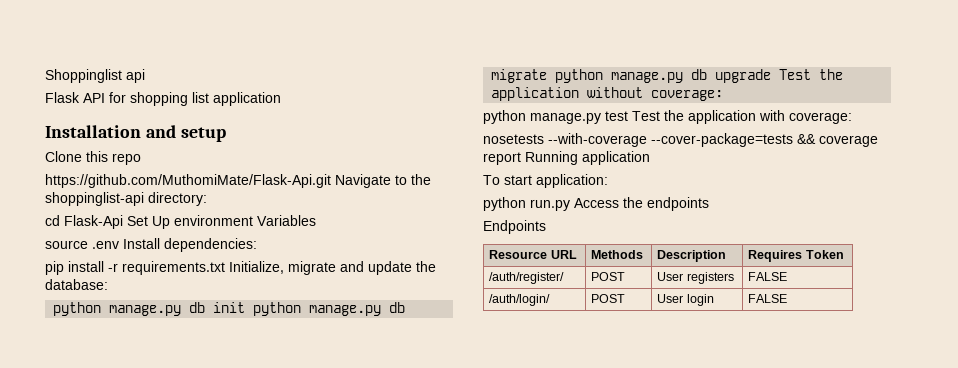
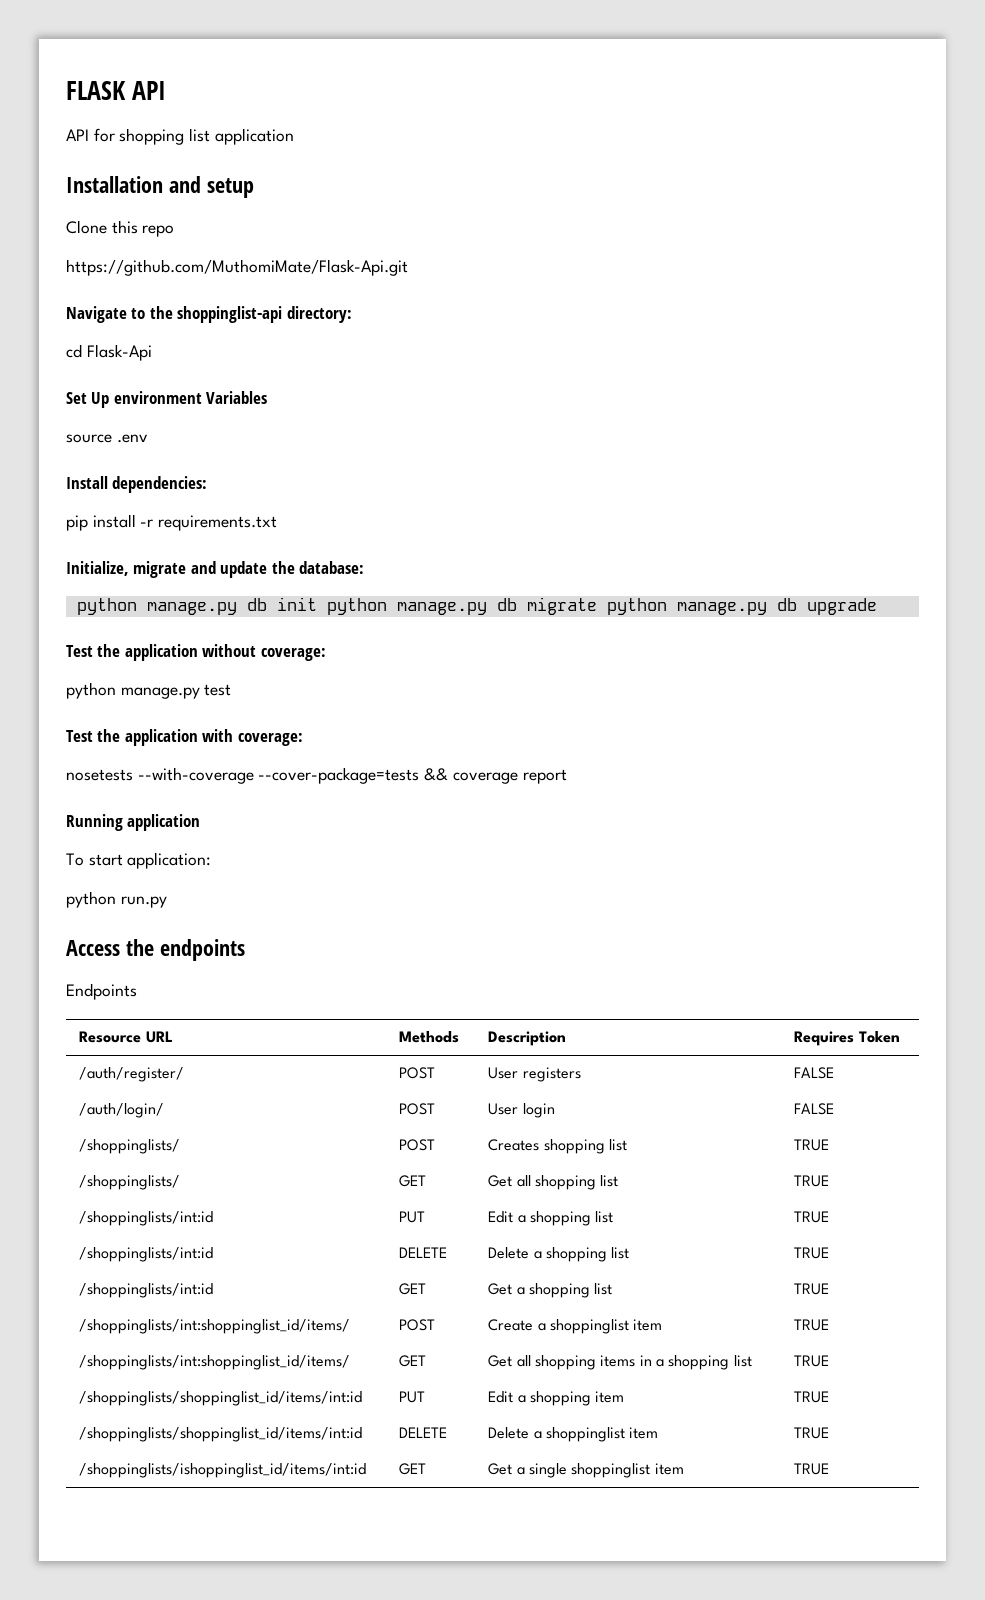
- Shoppinglist api
- Flask API for shopping list application
+ FLASK API
+ API for shopping list application
- https://github.com/MuthomiMate/Flask-Api.git Navigate to the shoppinglist-api directory:
+ https://github.com/MuthomiMate/Flask-Api.git
+ Navigate to the shoppinglist-api directory:
- cd Flask-Api Set Up environment Variables
+ cd Flask-Api
+ Set Up environment Variables
- source .env Install dependencies:
+ source .env
+ Install dependencies:
- pip install -r requirements.txt Initialize, migrate and update the database:
+ pip install -r requirements.txt
+ Initialize, migrate and update the database:
- python manage.py db init python manage.py db migrate python manage.py db upgrade Test the application without coverage:
+ python manage.py db init python manage.py db migrate python manage.py db upgrade
+ Test the application without coverage:
- python manage.py test Test the application with coverage:
+ python manage.py test
+ Test the application with coverage:
- nosetests --with-coverage --cover-package=tests && coverage report Running application
+ nosetests --with-coverage --cover-package=tests && coverage report
+ Running application
- python run.py Access the endpoints
+ python run.py
+ Access the endpoints
+ /shoppinglists/ | POST | Creates shopping list | TRUE
+ /shoppinglists/ | GET | Get all shopping list | TRUE
+ /shoppinglists/int:id | PUT | Edit a shopping list | TRUE
+ /shoppinglists/int:id | DELETE | Delete a shopping list | TRUE
+ /shoppinglists/int:id | GET | Get a shopping list | TRUE
+ /shoppinglists/int:shoppinglist_id/items/ | POST | Create a shoppinglist item | TRUE
+ /shoppinglists/int:shoppinglist_id/items/ | GET | Get all shopping items in a shopping list | TRUE
+ /shoppinglists/shoppinglist_id/items/int:id | PUT | Edit a shopping item | TRUE
+ /shoppinglists/shoppinglist_id/items/int:id | DELETE | Delete a shoppinglist item | TRUE
+ /shoppinglists/ishoppinglist_id/items/int:id | GET | Get a single shoppinglist item | TRUE

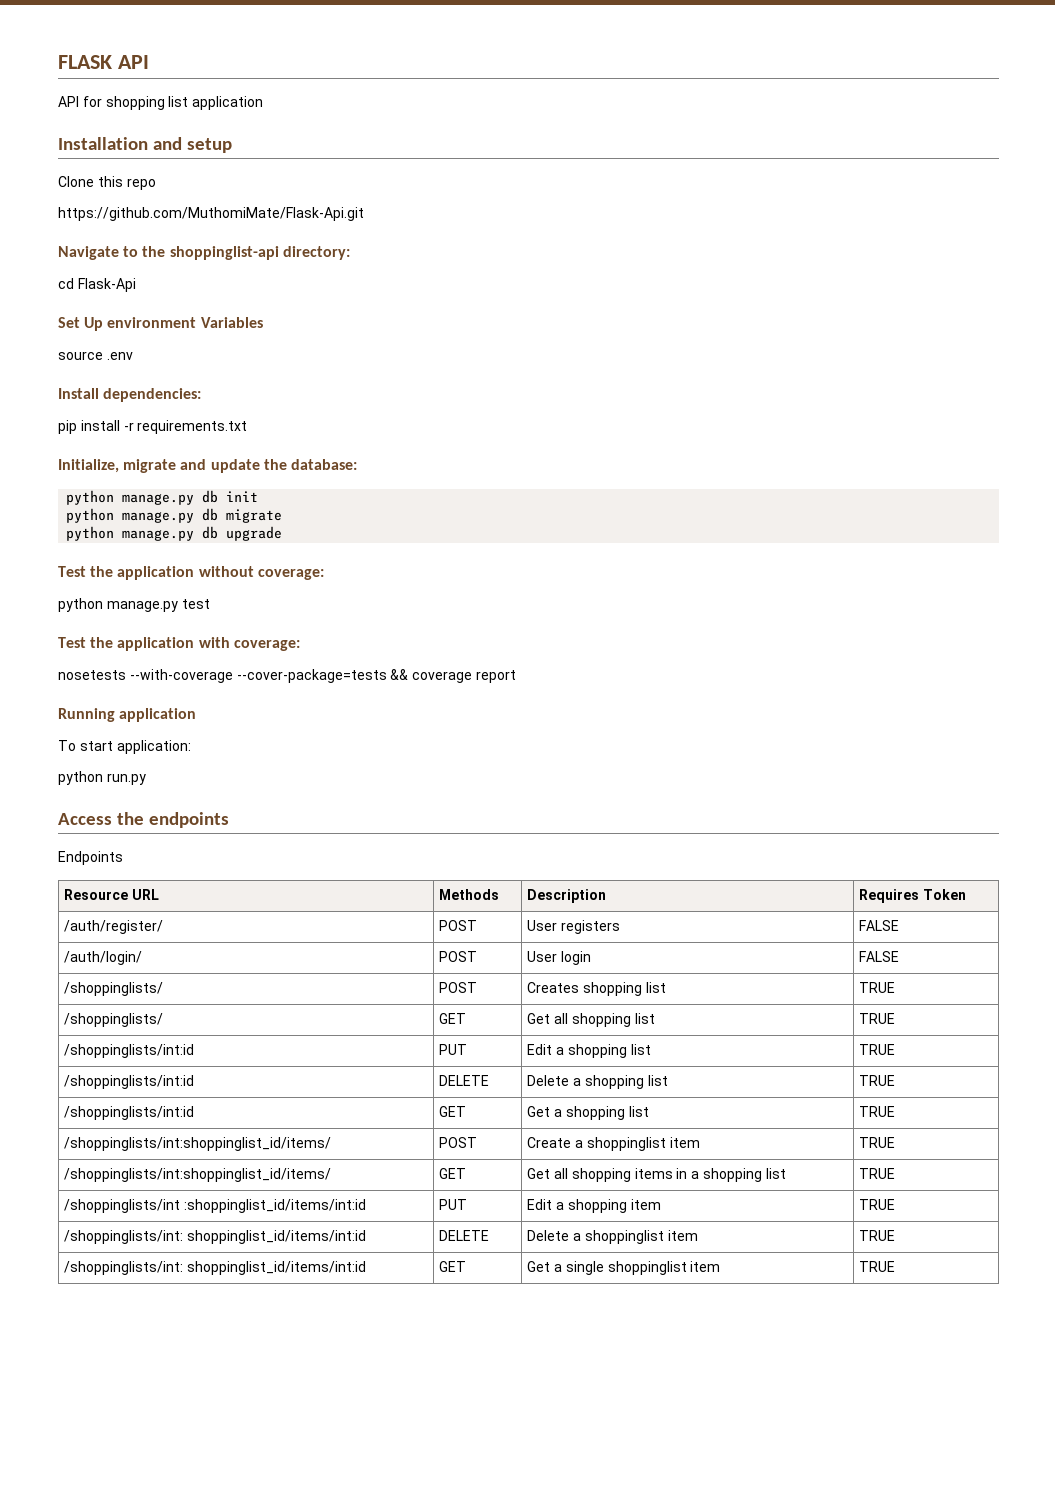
- python manage.py db init python manage.py db migrate python manage.py db upgrade
+ python manage.py db init
+ python manage.py db migrate
+ python manage.py db upgrade
- /shoppinglists/shoppinglist_id/items/int:id | PUT | Edit a shopping item | TRUE
+ /shoppinglists/int :shoppinglist_id/items/int:id | PUT | Edit a shopping item | TRUE
- /shoppinglists/shoppinglist_id/items/int:id | DELETE | Delete a shoppinglist item | TRUE
+ /shoppinglists/int: shoppinglist_id/items/int:id | DELETE | Delete a shoppinglist item | TRUE
- /shoppinglists/ishoppinglist_id/items/int:id | GET | Get a single shoppinglist item | TRUE
+ /shoppinglists/int: shoppinglist_id/items/int:id | GET | Get a single shoppinglist item | TRUE

